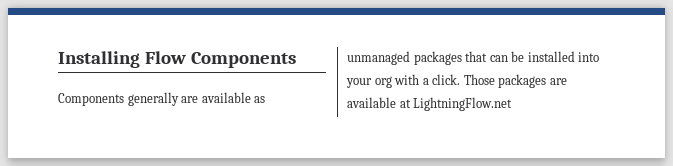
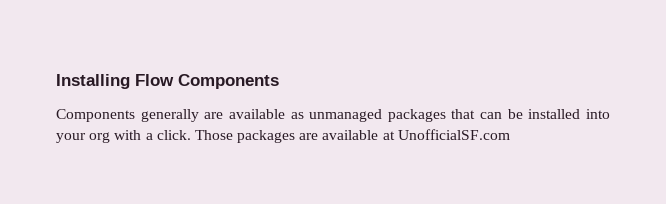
- Those packages are available at LightningFlow.net
+ Those packages are available at UnofficialSF.com

